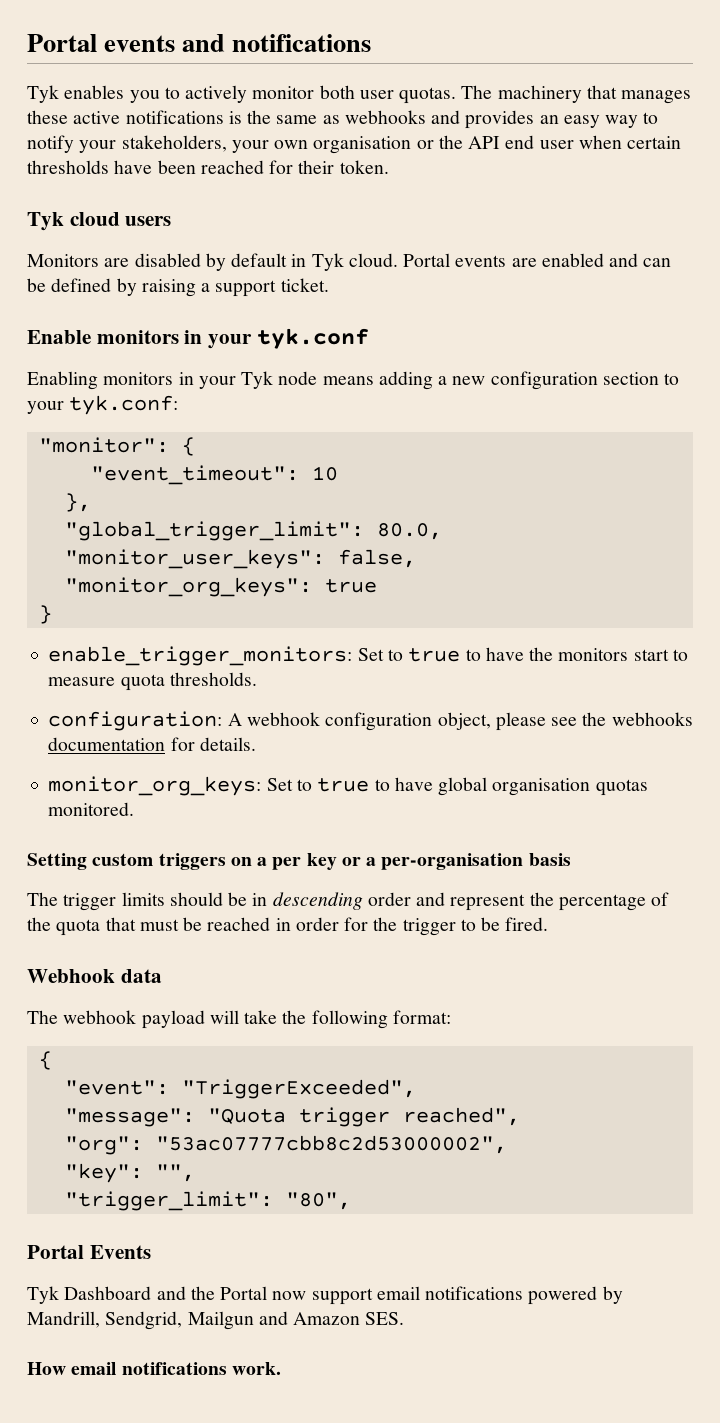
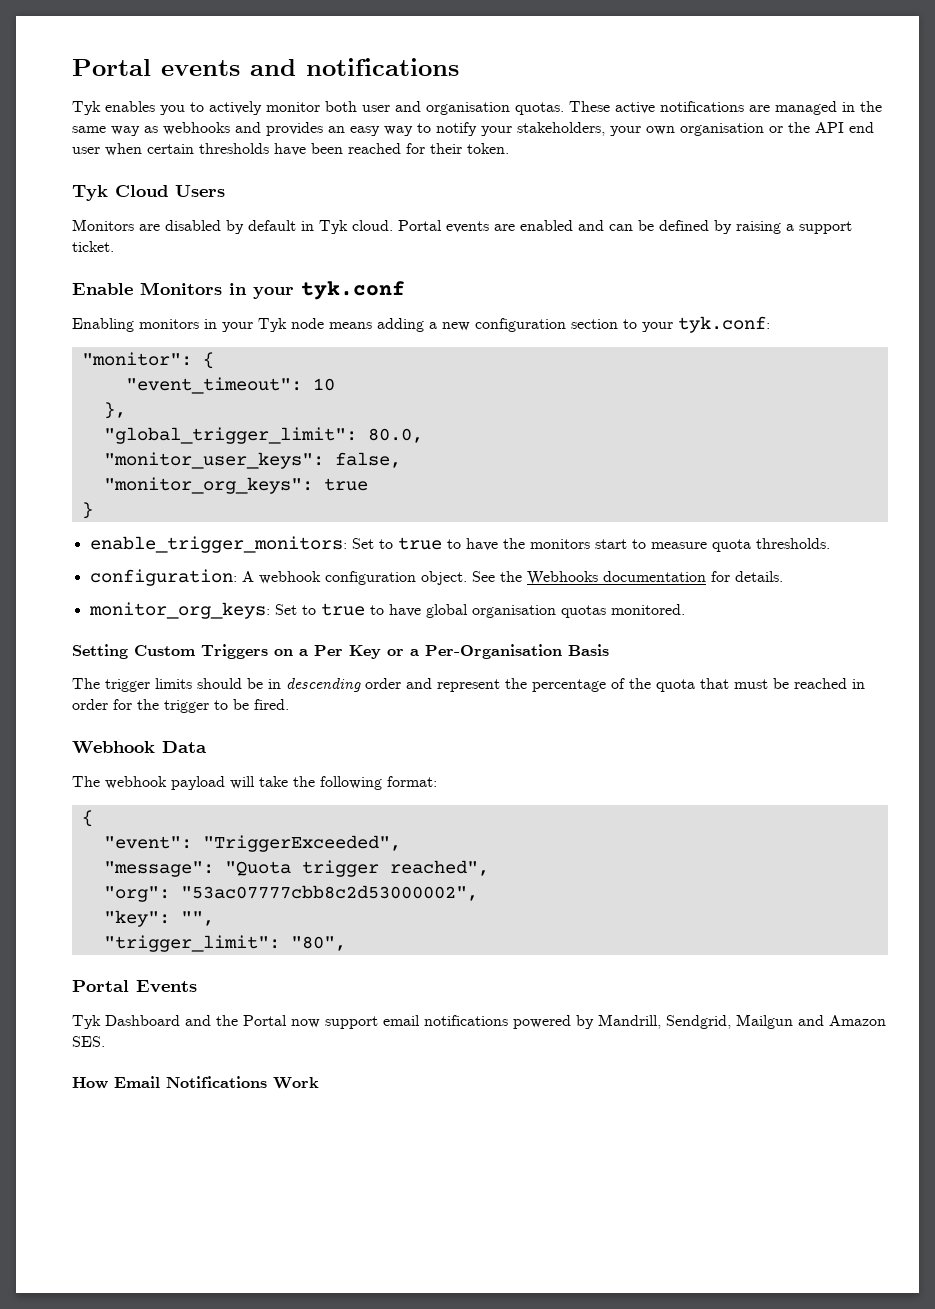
- Tyk enables you to actively monitor both user quotas. The machinery that manages these active notifications is the same as webhooks and provides an easy way to notify your stakeholders, your own organisation or the API end user when certain thresholds have been reached for their token.
+ Tyk enables you to actively monitor both user and organisation quotas. These active notifications are managed in the same way as webhooks and provides an easy way to notify your stakeholders, your own organisation or the API end user when certain thresholds have been reached for their token.
- Tyk cloud users
+ Tyk Cloud Users
- Enable monitors in your tyk.conf
+ Enable Monitors in your tyk.conf
- configuration: A webhook configuration object, please see the webhooks documentation for details.
+ configuration: A webhook configuration object. See the Webhooks documentation for details.
- Setting custom triggers on a per key or a per-organisation basis
+ Setting Custom Triggers on a Per Key or a Per-Organisation Basis
- Webhook data
+ Webhook Data
- How email notifications work.
+ How Email Notifications Work

